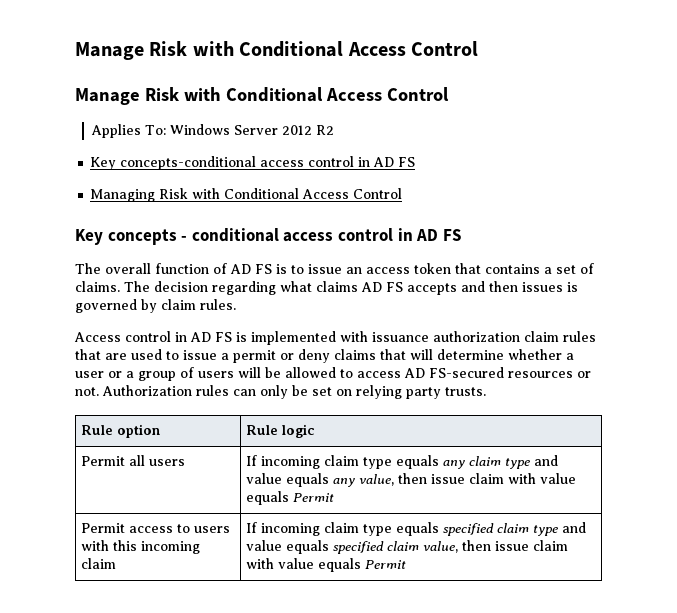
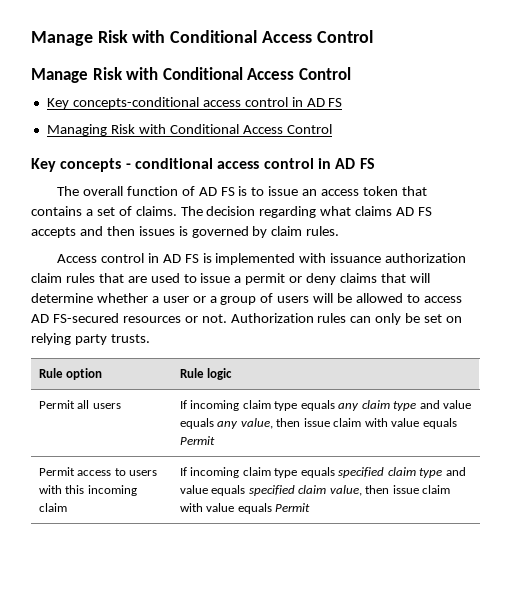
- Applies To: Windows Server 2012 R2

